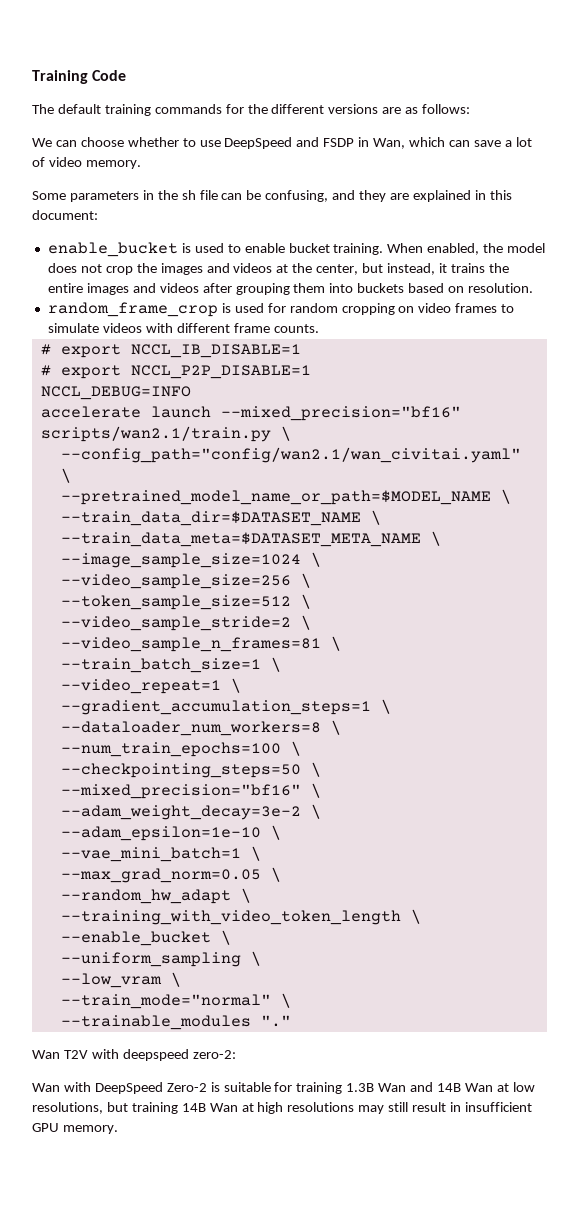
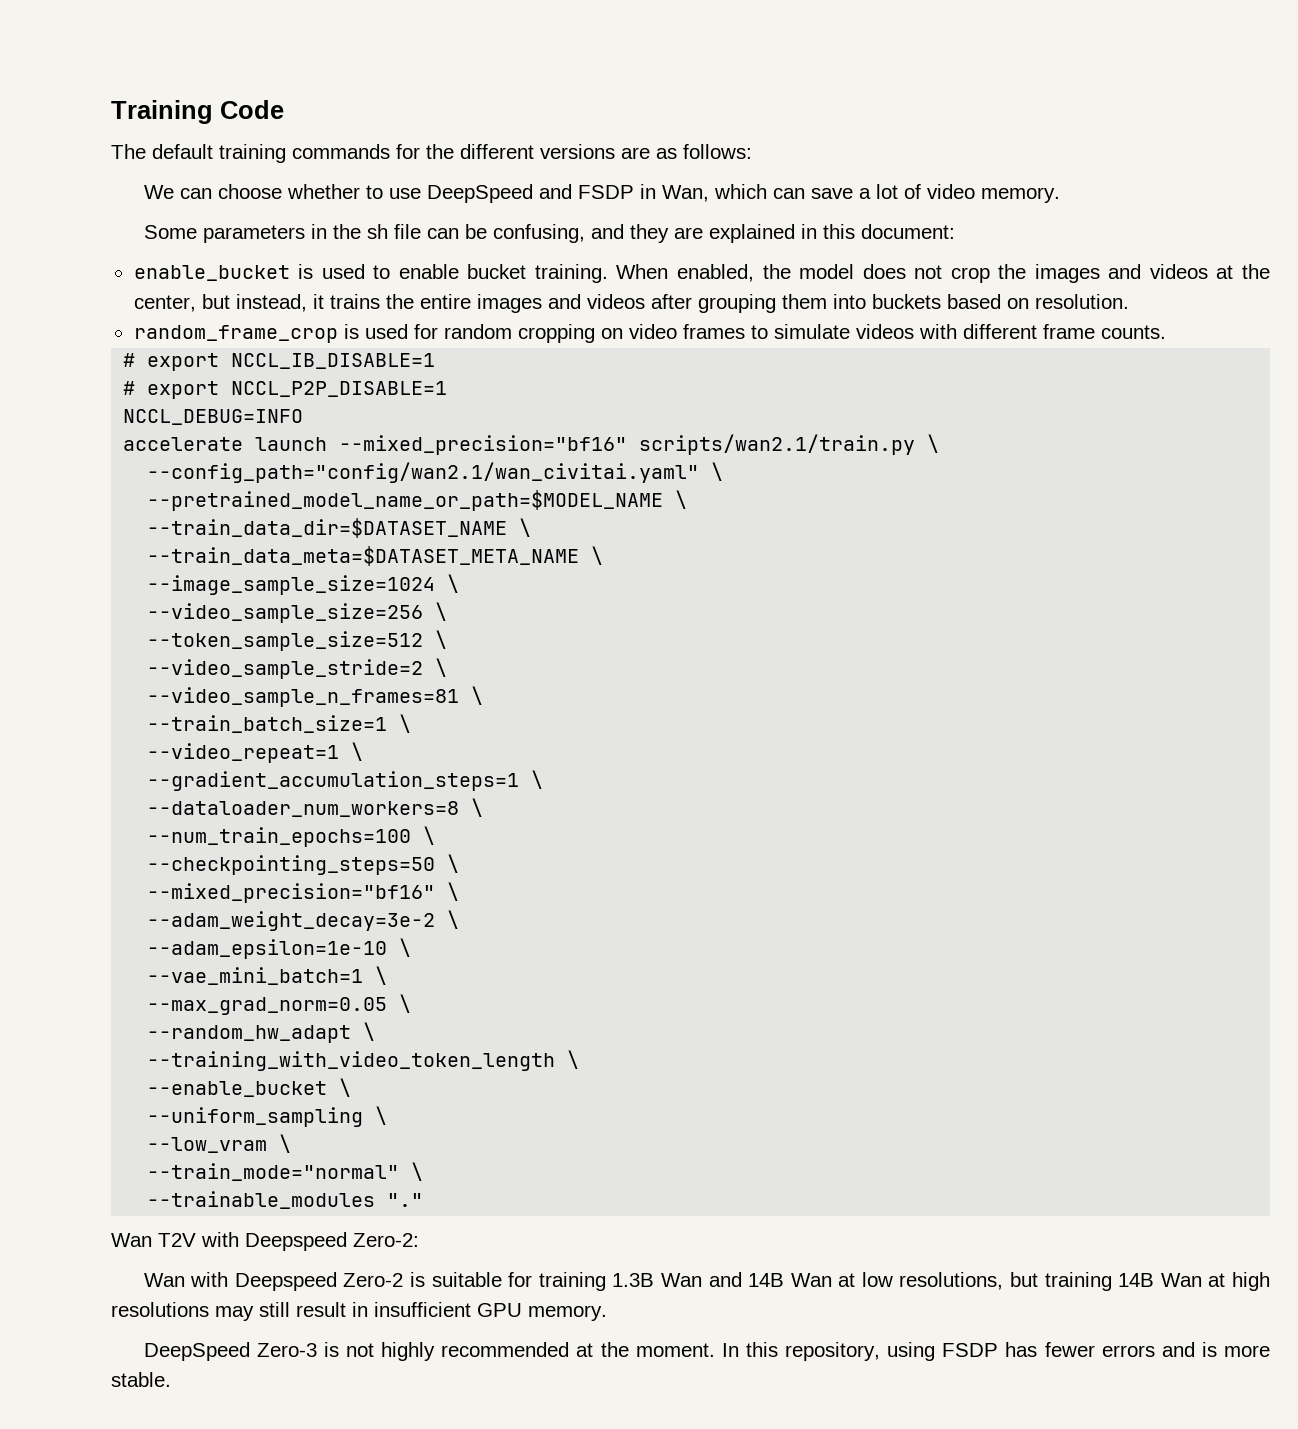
- Wan T2V with deepspeed zero-2:
+ Wan T2V with Deepspeed Zero-2:
- Wan with DeepSpeed Zero-2 is suitable for training 1.3B Wan and 14B Wan at low resolutions, but training 14B Wan at high resolutions may still result in insufficient GPU memory.
+ Wan with Deepspeed Zero-2 is suitable for training 1.3B Wan and 14B Wan at low resolutions, but training 14B Wan at high resolutions may still result in insufficient GPU memory.
+ DeepSpeed Zero-3 is not highly recommended at the moment. In this repository, using FSDP has fewer errors and is more stable.

